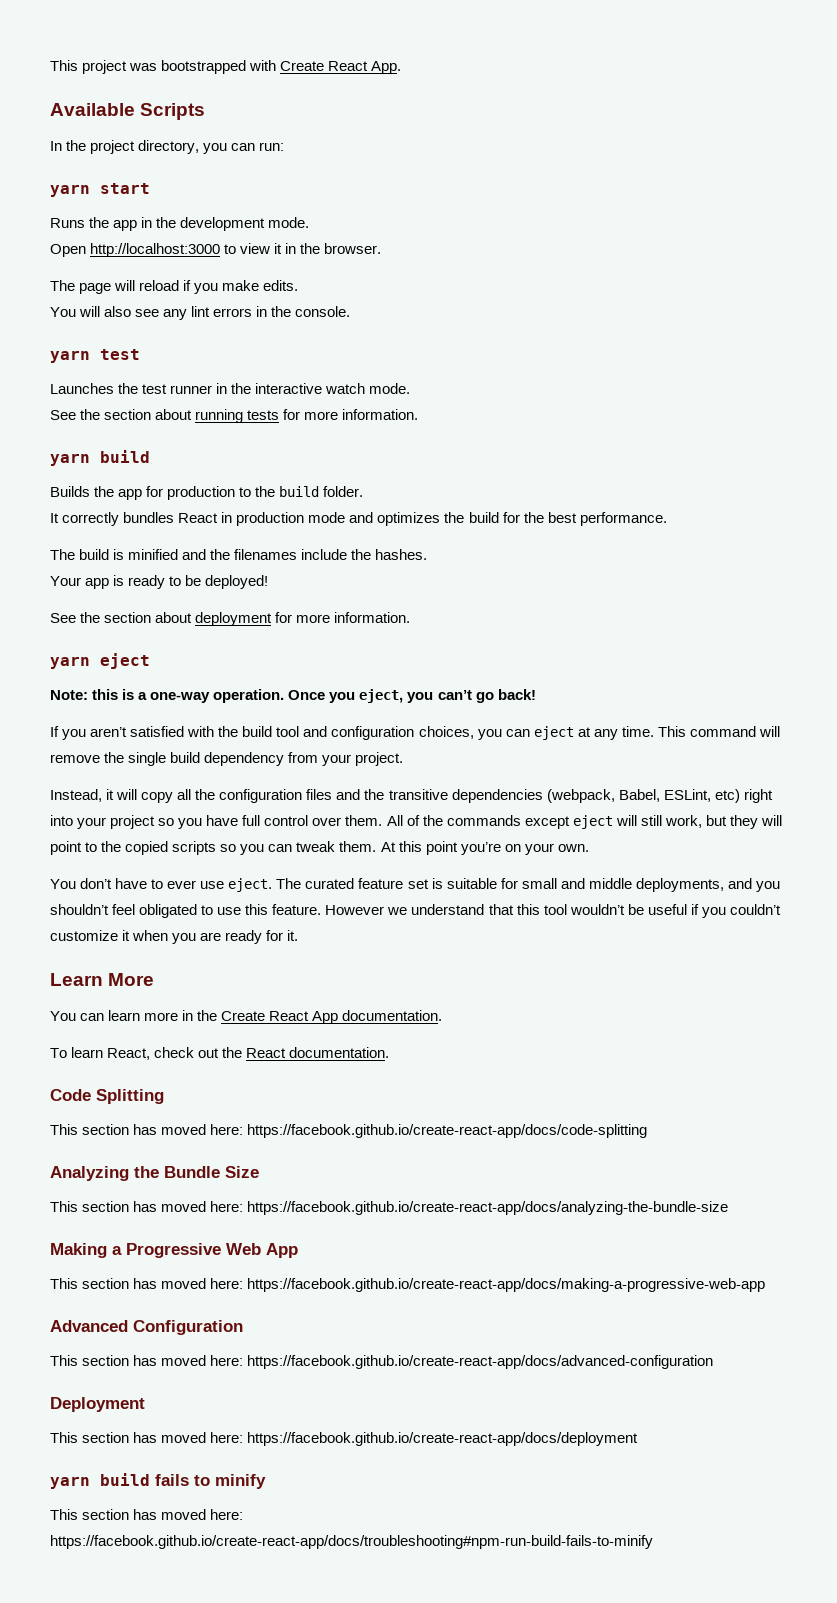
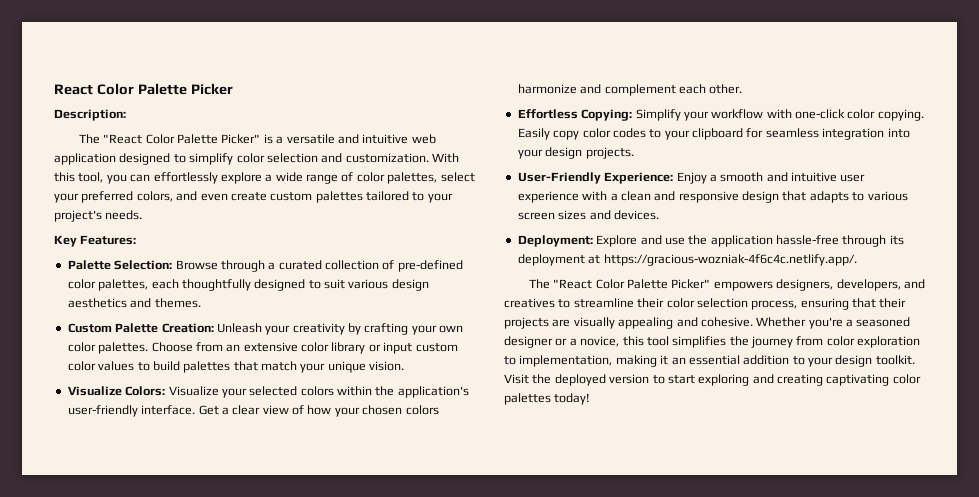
- This project was bootstrapped with Create React App.
- Available Scripts
- In the project directory, you can run:
- yarn start
- Runs the app in the development mode.
- Open http://localhost:3000 to view it in the browser.
- The page will reload if you make edits.
- You will also see any lint errors in the console.
- yarn test
- Launches the test runner in the interactive watch mode.
- See the section about running tests for more information.
- yarn build
- Builds the app for production to the build folder.
- It correctly bundles React in production mode and optimizes the build for the best performance.
- The build is minified and the filenames include the hashes.
- Your app is ready to be deployed!
- See the section about deployment for more information.
- yarn eject
- Note: this is a one-way operation. Once you eject, you can’t go back!
- If you aren’t satisfied with the build tool and configuration choices, you can eject at any time. This command will remove the single build dependency from your project.
- Instead, it will copy all the configuration files and the transitive dependencies (webpack, Babel, ESLint, etc) right into your project so you have full control over them. All of the commands except eject will still work, but they will point to the copied scripts so you can tweak them. At this point you’re on your own.
- You don’t have to ever use eject. The curated feature set is suitable for small and middle deployments, and you shouldn’t feel obligated to use this feature. However we understand that this tool wouldn’t be useful if you couldn’t customize it when you are ready for it.
- Learn More
- You can learn more in the Create React App documentation.
- To learn React, check out the React documentation.
- Code Splitting
- This section has moved here: https://facebook.github.io/create-react-app/docs/code-splitting
- Analyzing the Bundle Size
- This section has moved here: https://facebook.github.io/create-react-app/docs/analyzing-the-bundle-size
- Making a Progressive Web App
- This section has moved here: https://facebook.github.io/create-react-app/docs/making-a-progressive-web-app
- Advanced Configuration
- This section has moved here: https://facebook.github.io/create-react-app/docs/advanced-configuration
- Deployment
- This section has moved here: https://facebook.github.io/create-react-app/docs/deployment
- yarn build fails to minify
- This section has moved here: https://facebook.github.io/create-react-app/docs/troubleshooting#npm-run-build-fails-to-minify
+ React Color Palette Picker
+ Description:
+ The "React Color Palette Picker" is a versatile and intuitive web application designed to simplify color selection and customization. With this tool, you can effortlessly explore a wide range of color palettes, select your preferred colors, and even create custom palettes tailored to your project's needs.
+ Key Features:
+ Palette Selection: Browse through a curated collection of pre-defined color palettes, each thoughtfully designed to suit various design aesthetics and themes.
+ Custom Palette Creation: Unleash your creativity by crafting your own color palettes. Choose from an extensive color library or input custom color values to build palettes that match your unique vision.
+ Visualize Colors: Visualize your selected colors within the application's user-friendly interface. Get a clear view of how your chosen colors harmonize and complement each other.
+ Effortless Copying: Simplify your workflow with one-click color copying. Easily copy color codes to your clipboard for seamless integration into your design projects.
+ User-Friendly Experience: Enjoy a smooth and intuitive user experience with a clean and responsive design that adapts to various screen sizes and devices.
+ Deployment: Explore and use the application hassle-free through its deployment at https://gracious-wozniak-4f6c4c.netlify.app/.
+ The "React Color Palette Picker" empowers designers, developers, and creatives to streamline their color selection process, ensuring that their projects are visually appealing and cohesive. Whether you're a seasoned designer or a novice, this tool simplifies the journey from color exploration to implementation, making it an essential addition to your design toolkit. Visit the deployed version to start exploring and creating captivating color palettes today!

